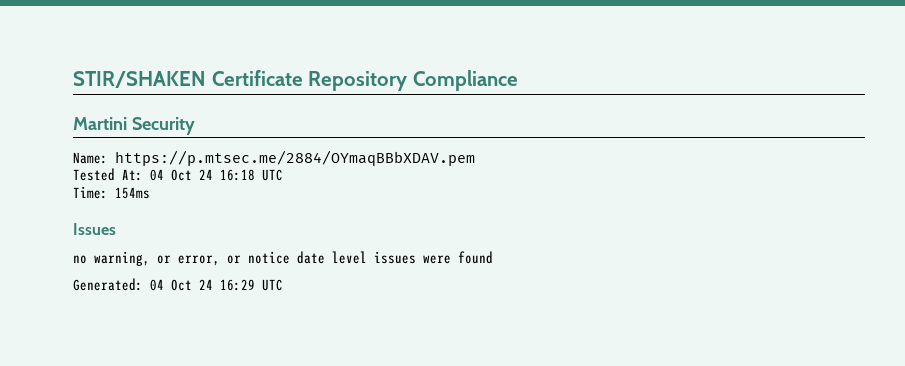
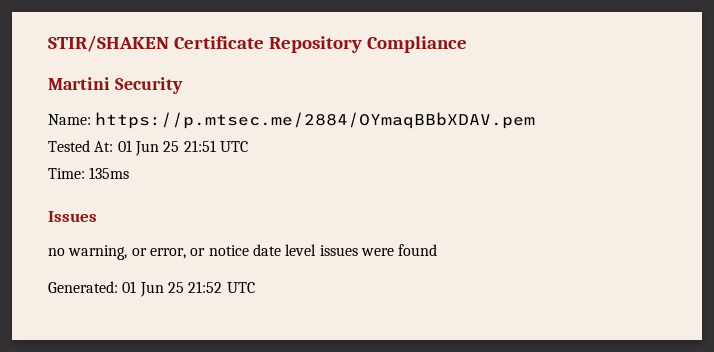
- Tested At: 04 Oct 24 16:18 UTC
+ Tested At: 01 Jun 25 21:51 UTC
- Time: 154ms
+ Time: 135ms
- Generated: 04 Oct 24 16:29 UTC
+ Generated: 01 Jun 25 21:52 UTC

